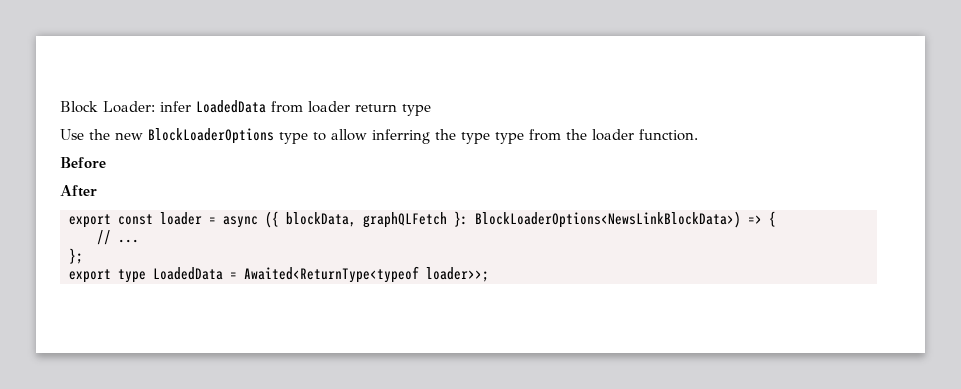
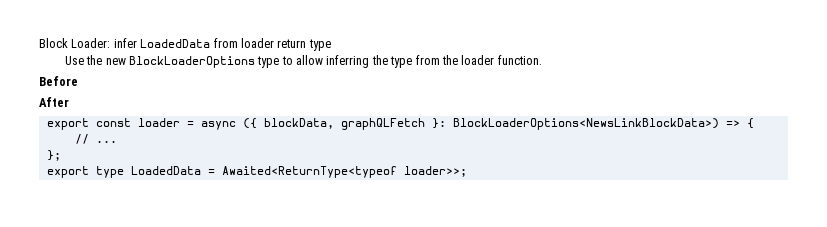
- Use the new BlockLoaderOptions type to allow inferring the type type from the loader function.
+ Use the new BlockLoaderOptions type to allow inferring the type from the loader function.

